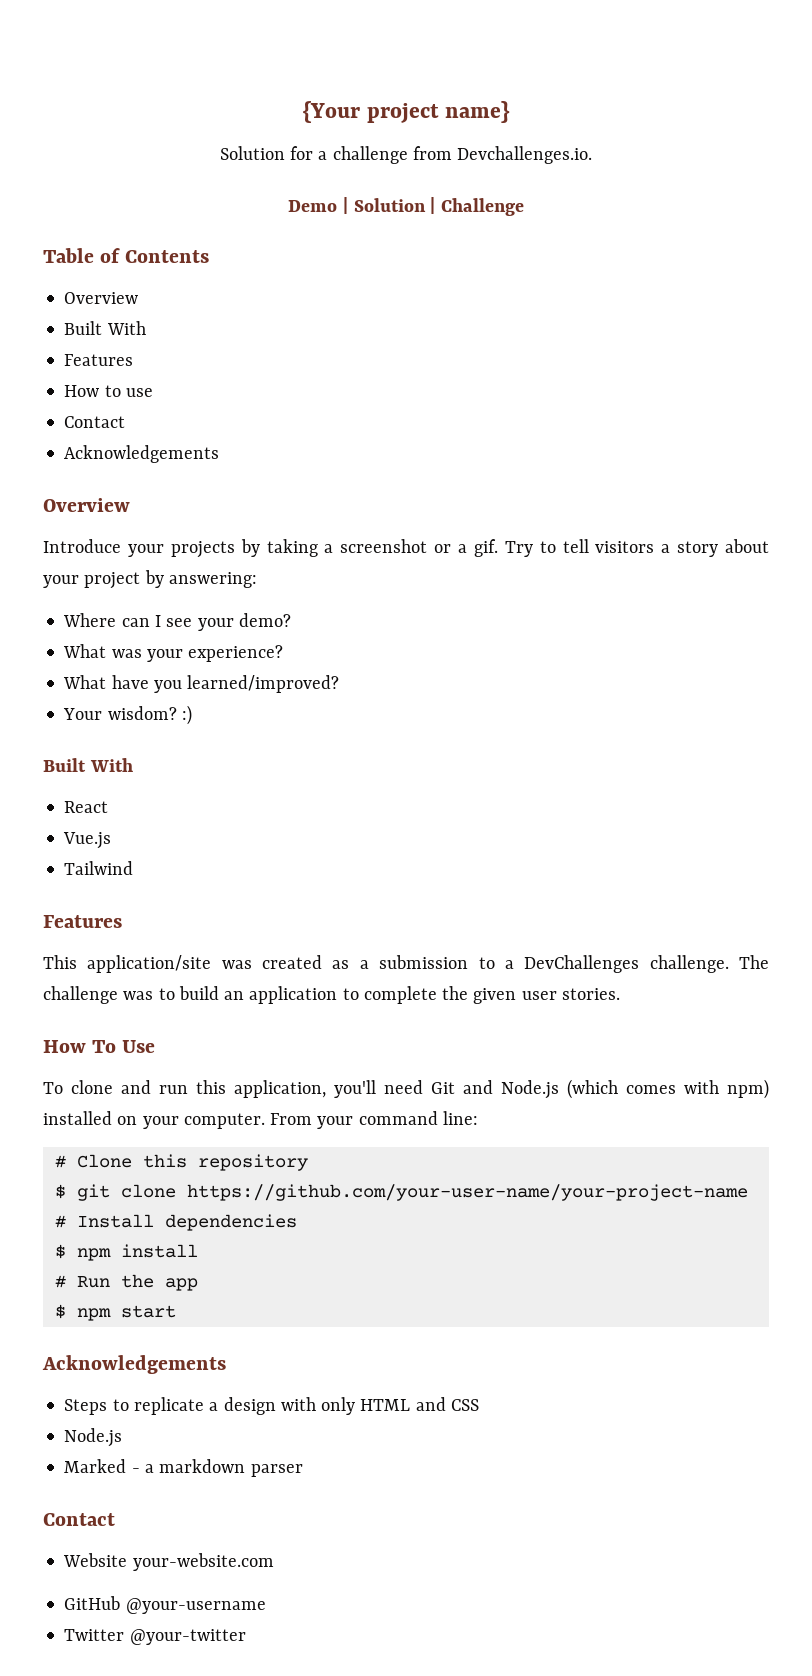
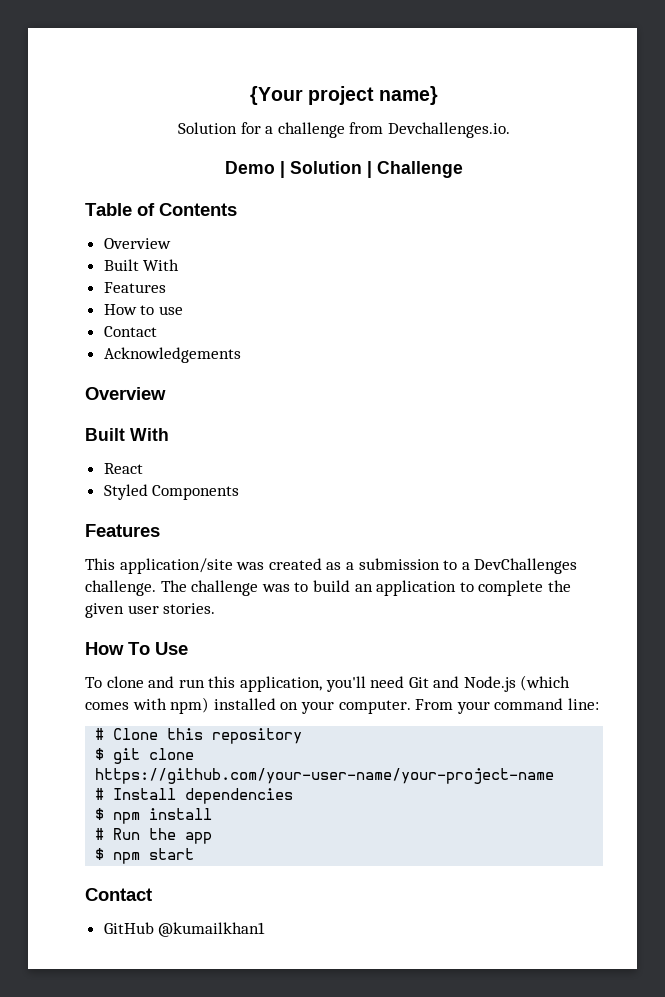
- Introduce your projects by taking a screenshot or a gif. Try to tell visitors a story about your project by answering:
- Where can I see your demo?
- What was your experience?
- What have you learned/improved?
- Your wisdom? :)
- Vue.js
- Tailwind
+ Styled Components
  $ npm start
- Acknowledgements
- Steps to replicate a design with only HTML and CSS
- Node.js
- Marked - a markdown parser
  Contact
- Website your-website.com
- GitHub @your-username
- Twitter @your-twitter
+ GitHub @kumailkhan1

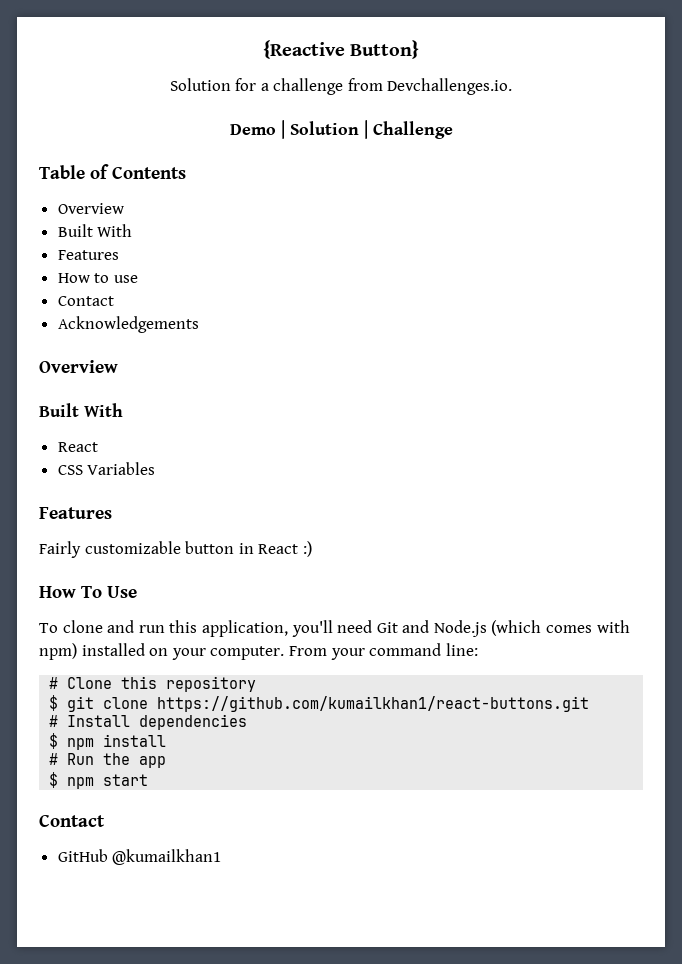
- {Your project name}
+ {Reactive Button}
- Styled Components
+ CSS Variables
  Features
- This application/site was created as a submission to a DevChallenges challenge. The challenge was to build an application to complete the given user stories.
+ Fairly customizable button in React :)
- $ git clone https://github.com/your-user-name/your-project-name
+ $ git clone https://github.com/kumailkhan1/react-buttons.git

